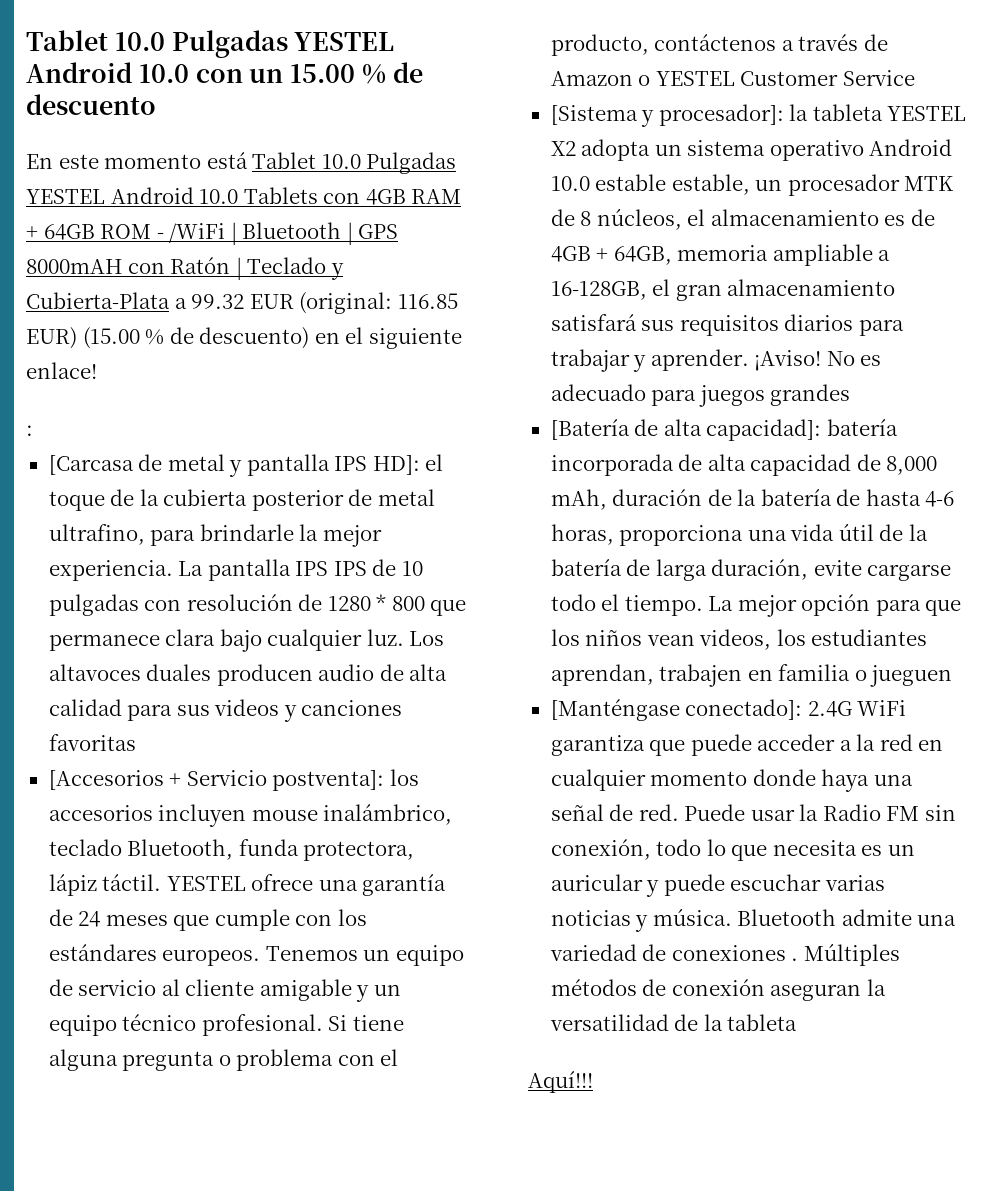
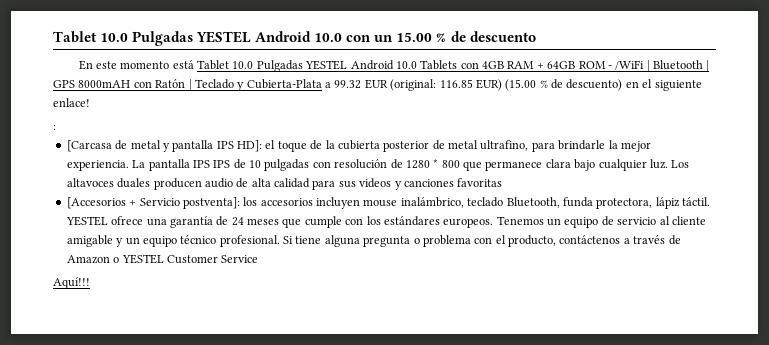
- [Sistema y procesador]: la tableta YESTEL X2 adopta un sistema operativo Android 10.0 estable estable, un procesador MTK de 8 núcleos, el almacenamiento es de 4GB + 64GB, memoria ampliable a 16-128GB, el gran almacenamiento satisfará sus requisitos diarios para trabajar y aprender. ¡Aviso! No es adecuado para juegos grandes
- [Batería de alta capacidad]: batería incorporada de alta capacidad de 8,000 mAh, duración de la batería de hasta 4-6 horas, proporciona una vida útil de la batería de larga duración, evite cargarse todo el tiempo. La mejor opción para que los niños vean videos, los estudiantes aprendan, trabajen en familia o jueguen
- [Manténgase conectado]: 2.4G WiFi garantiza que puede acceder a la red en cualquier momento donde haya una señal de red. Puede usar la Radio FM sin conexión, todo lo que necesita es un auricular y puede escuchar varias noticias y música. Bluetooth admite una variedad de conexiones . Múltiples métodos de conexión aseguran la versatilidad de la tableta

